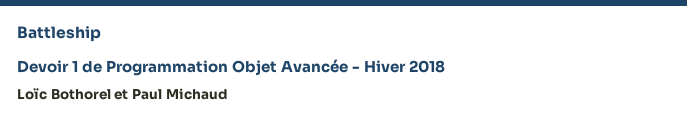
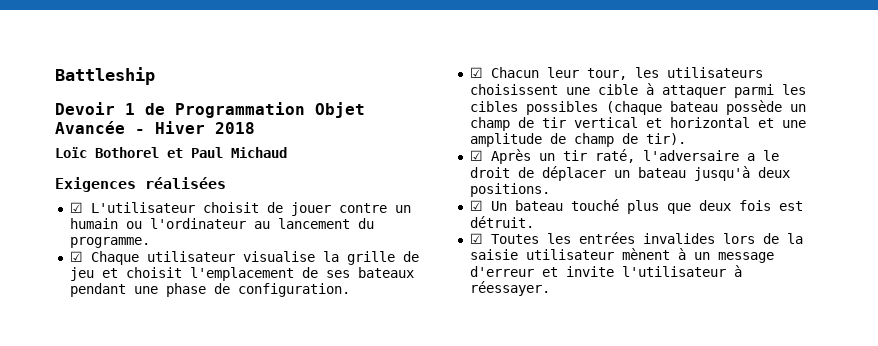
+ Exigences réalisées
+ ☑ L'utilisateur choisit de jouer contre un humain ou l'ordinateur au lancement du programme.
+ ☑ Chaque utilisateur visualise la grille de jeu et choisit l'emplacement de ses bateaux pendant une phase de configuration.
+ ☑ Chacun leur tour, les utilisateurs choisissent une cible à attaquer parmi les cibles possibles (chaque bateau possède un champ de tir vertical et horizontal et une amplitude de champ de tir).
+ ☑ Après un tir raté, l'adversaire a le droit de déplacer un bateau jusqu'à deux positions.
+ ☑ Un bateau touché plus que deux fois est détruit.
+ ☑ Toutes les entrées invalides lors de la saisie utilisateur mènent à un message d'erreur et invite l'utilisateur à réessayer.

